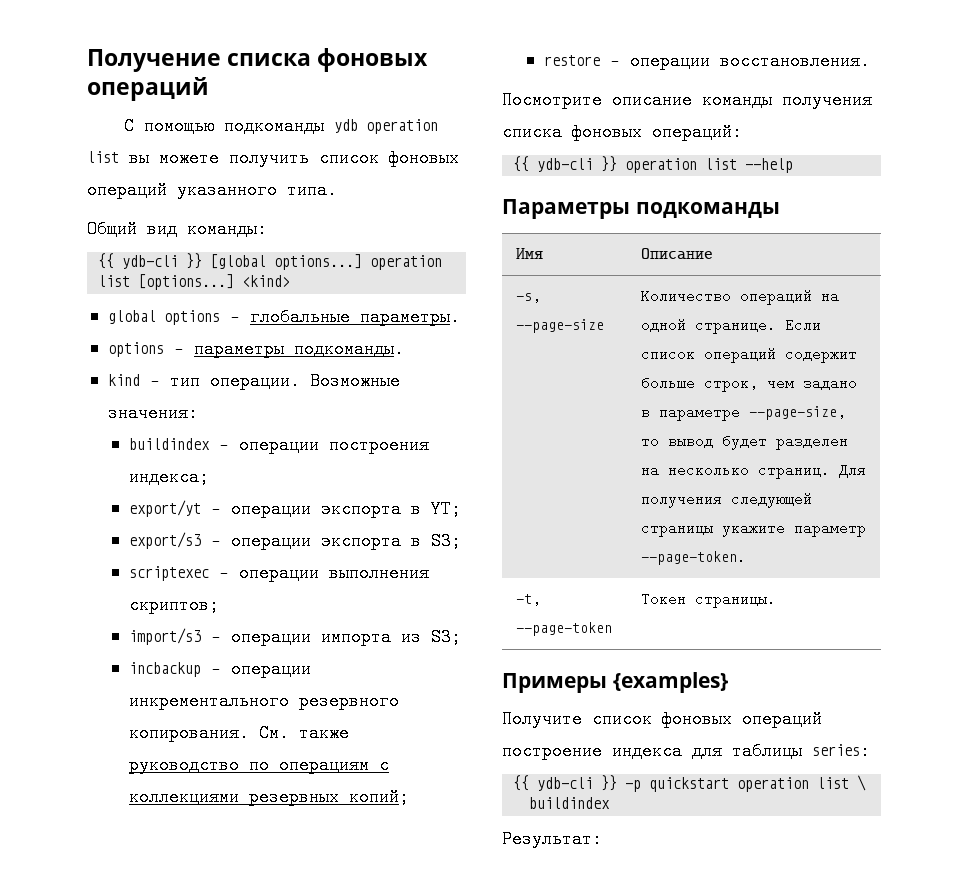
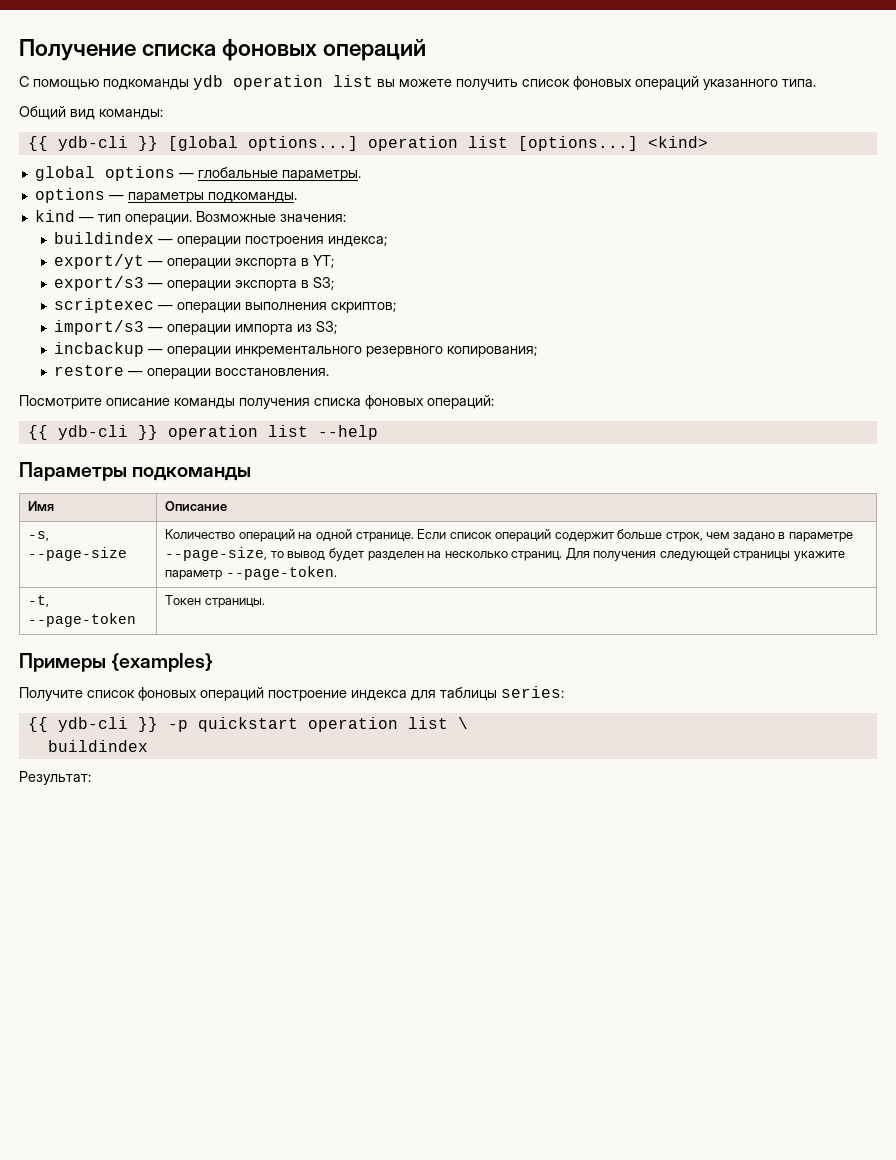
- incbackup — операции инкрементального резервного копирования. См. также руководство по операциям с коллекциями резервных копий;
+ incbackup — операции инкрементального резервного копирования;

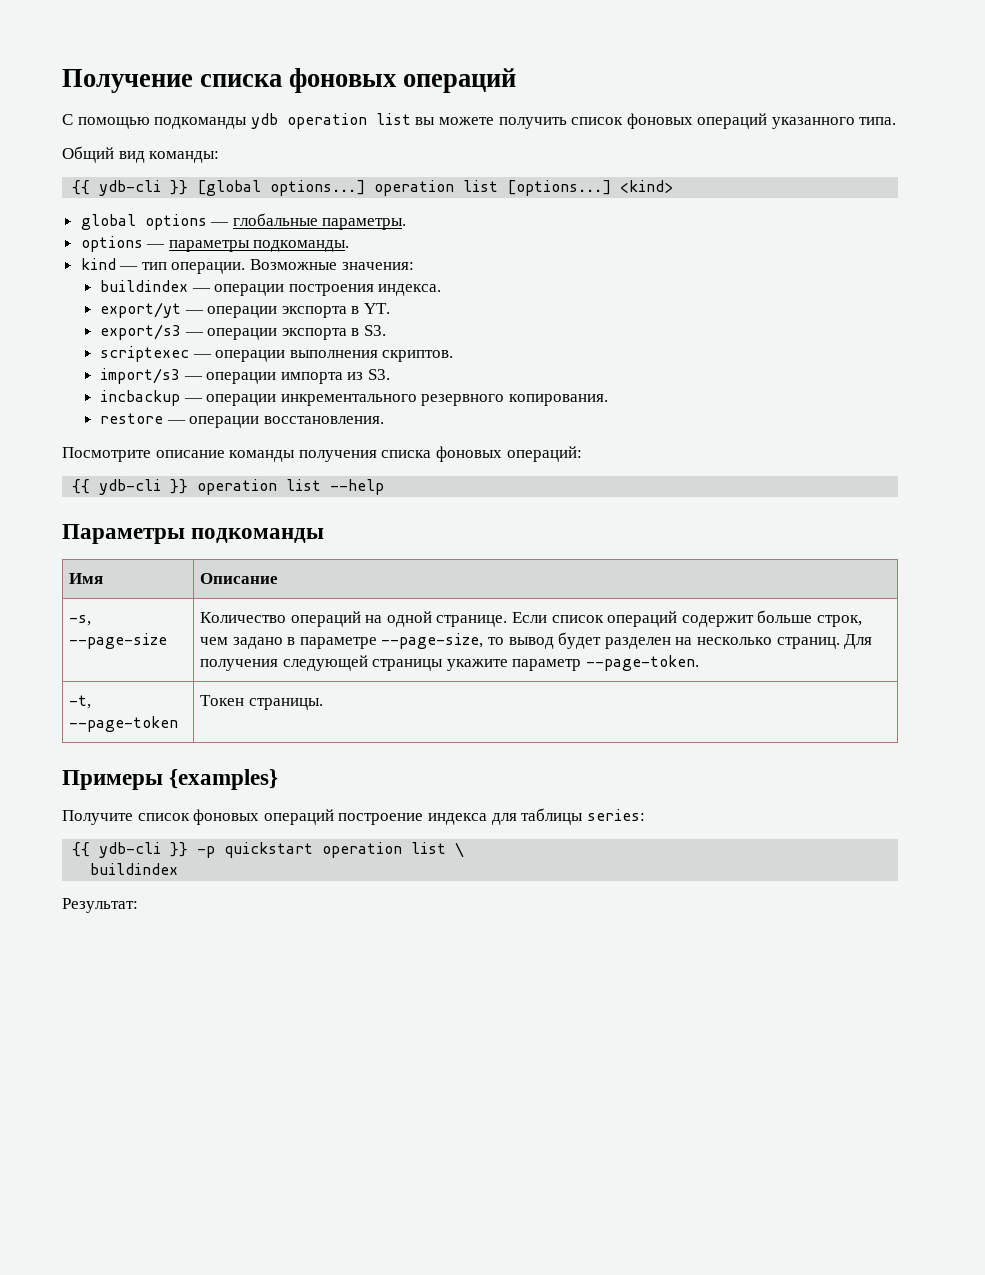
- buildindex — операции построения индекса;
+ buildindex — операции построения индекса.
- export/yt — операции экспорта в YT;
+ export/yt — операции экспорта в YT.
- export/s3 — операции экспорта в S3;
+ export/s3 — операции экспорта в S3.
- scriptexec — операции выполнения скриптов;
+ scriptexec — операции выполнения скриптов.
- import/s3 — операции импорта из S3;
+ import/s3 — операции импорта из S3.
- incbackup — операции инкрементального резервного копирования;
+ incbackup — операции инкрементального резервного копирования.

